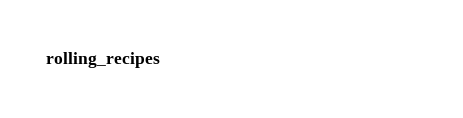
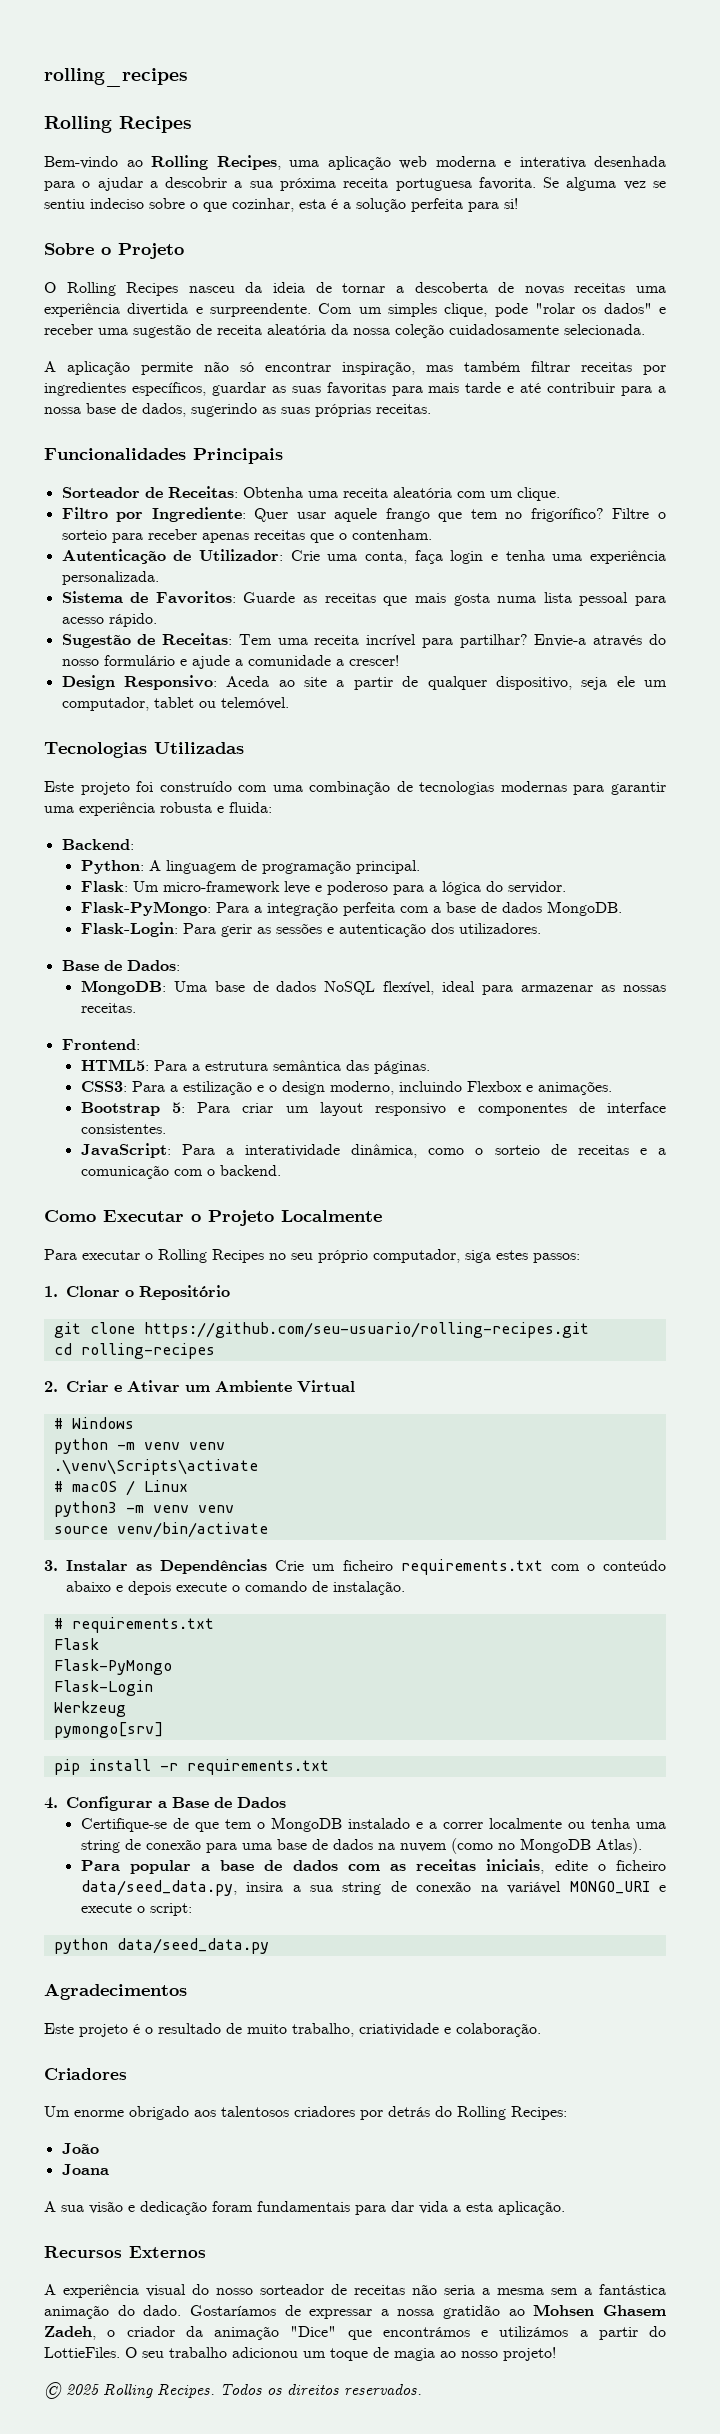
  rolling_recipes
+ Rolling Recipes
+ Bem-vindo ao Rolling Recipes, uma aplicação web moderna e interativa desenhada para o ajudar a descobrir a sua próxima receita portuguesa favorita. Se alguma vez se sentiu indeciso sobre o que cozinhar, esta é a solução perfeita para si!
+ Sobre o Projeto
+ O Rolling Recipes nasceu da ideia de tornar a descoberta de novas receitas uma experiência divertida e surpreendente. Com um simples clique, pode "rolar os dados" e receber uma sugestão de receita aleatória da nossa coleção cuidadosamente selecionada.
+ A aplicação permite não só encontrar inspiração, mas também filtrar receitas por ingredientes específicos, guardar as suas favoritas para mais tarde e até contribuir para a nossa base de dados, sugerindo as suas próprias receitas.
+ Funcionalidades Principais
+ Sorteador de Receitas: Obtenha uma receita aleatória com um clique.
+ Filtro por Ingrediente: Quer usar aquele frango que tem no frigorífico? Filtre o sorteio para receber apenas receitas que o contenham.
+ Autenticação de Utilizador: Crie uma conta, faça login e tenha uma experiência personalizada.
+ Sistema de Favoritos: Guarde as receitas que mais gosta numa lista pessoal para acesso rápido.
+ Sugestão de Receitas: Tem uma receita incrível para partilhar? Envie-a através do nosso formulário e ajude a comunidade a crescer!
+ Design Responsivo: Aceda ao site a partir de qualquer dispositivo, seja ele um computador, tablet ou telemóvel.
+ Tecnologias Utilizadas
+ Este projeto foi construído com uma combinação de tecnologias modernas para garantir uma experiência robusta e fluida:
+ Backend:
+ Python: A linguagem de programação principal.
+ Flask: Um micro-framework leve e poderoso para a lógica do servidor.
+ Flask-PyMongo: Para a integração perfeita com a base de dados MongoDB.
+ Flask-Login: Para gerir as sessões e autenticação dos utilizadores.
+ Base de Dados:
+ MongoDB: Uma base de dados NoSQL flexível, ideal para armazenar as nossas receitas.
+ Frontend:
+ HTML5: Para a estrutura semântica das páginas.
+ CSS3: Para a estilização e o design moderno, incluindo Flexbox e animações.
+ Bootstrap 5: Para criar um layout responsivo e componentes de interface consistentes.
+ JavaScript: Para a interatividade dinâmica, como o sorteio de receitas e a comunicação com o backend.
+ Como Executar o Projeto Localmente
+ Para executar o Rolling Recipes no seu próprio computador, siga estes passos:
+ 1. Clonar o Repositório
+ git clone https://github.com/seu-usuario/rolling-recipes.git
+ cd rolling-recipes
+ 2. Criar e Ativar um Ambiente Virtual
+ # Windows
+ python -m venv venv
+ .\venv\Scripts\activate
+ # macOS / Linux
+ python3 -m venv venv
+ source venv/bin/activate
+ 3. Instalar as Dependências Crie um ficheiro requirements.txt com o conteúdo abaixo e depois execute o comando de instalação.
+ # requirements.txt
+ Flask
+ Flask-PyMongo
+ Flask-Login
+ Werkzeug
+ pymongo[srv]
+ pip install -r requirements.txt
+ 4. Configurar a Base de Dados
+ Certifique-se de que tem o MongoDB instalado e a correr localmente ou tenha uma string de conexão para uma base de dados na nuvem (como no MongoDB Atlas).
+ Para popular a base de dados com as receitas iniciais, edite o ficheiro data/seed_data.py, insira a sua string de conexão na variável MONGO_URI e execute o script:
+ python data/seed_data.py
+ Agradecimentos
+ Este projeto é o resultado de muito trabalho, criatividade e colaboração.
+ Criadores
+ Um enorme obrigado aos talentosos criadores por detrás do Rolling Recipes:
+ João
+ Joana
+ A sua visão e dedicação foram fundamentais para dar vida a esta aplicação.
+ Recursos Externos
+ A experiência visual do nosso sorteador de receitas não seria a mesma sem a fantástica animação do dado. Gostaríamos de expressar a nossa gratidão ao Mohsen Ghasem Zadeh, o criador da animação "Dice" que encontrámos e utilizámos a partir do LottieFiles. O seu trabalho adicionou um toque de magia ao nosso projeto!
+ © 2025 Rolling Recipes. Todos os direitos reservados.

